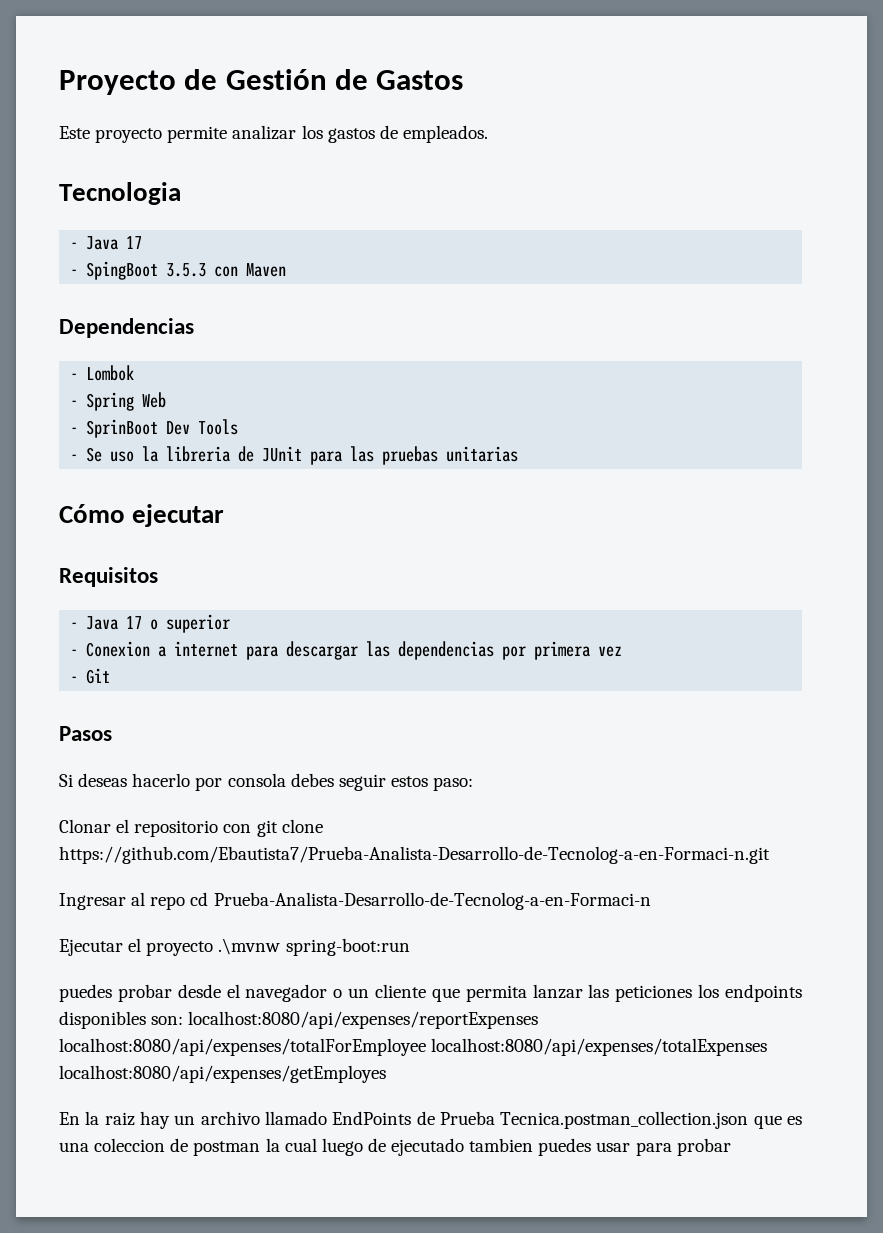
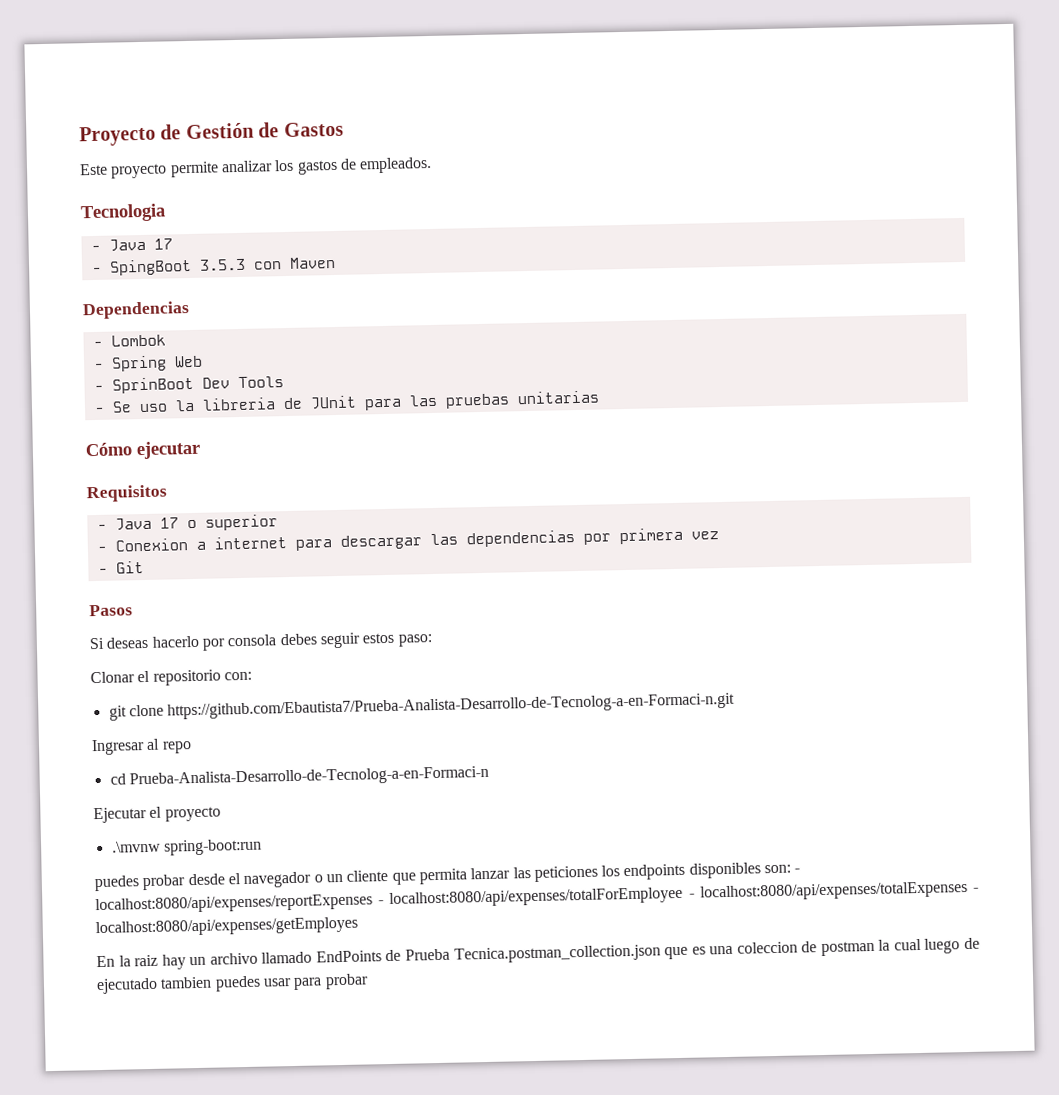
- Clonar el repositorio con git clone https://github.com/Ebautista7/Prueba-Analista-Desarrollo-de-Tecnolog-a-en-Formaci-n.git
+ Clonar el repositorio con:
+ git clone https://github.com/Ebautista7/Prueba-Analista-Desarrollo-de-Tecnolog-a-en-Formaci-n.git
- Ingresar al repo cd Prueba-Analista-Desarrollo-de-Tecnolog-a-en-Formaci-n
+ Ingresar al repo
+ cd Prueba-Analista-Desarrollo-de-Tecnolog-a-en-Formaci-n
- Ejecutar el proyecto .\mvnw spring-boot:run
+ Ejecutar el proyecto
+ .\mvnw spring-boot:run
- puedes probar desde el navegador o un cliente que permita lanzar las peticiones los endpoints disponibles son: localhost:8080/api/expenses/reportExpenses localhost:8080/api/expenses/totalForEmployee localhost:8080/api/expenses/totalExpenses localhost:8080/api/expenses/getEmployes
+ puedes probar desde el navegador o un cliente que permita lanzar las peticiones los endpoints disponibles son: - localhost:8080/api/expenses/reportExpenses - localhost:8080/api/expenses/totalForEmployee - localhost:8080/api/expenses/totalExpenses - localhost:8080/api/expenses/getEmployes

